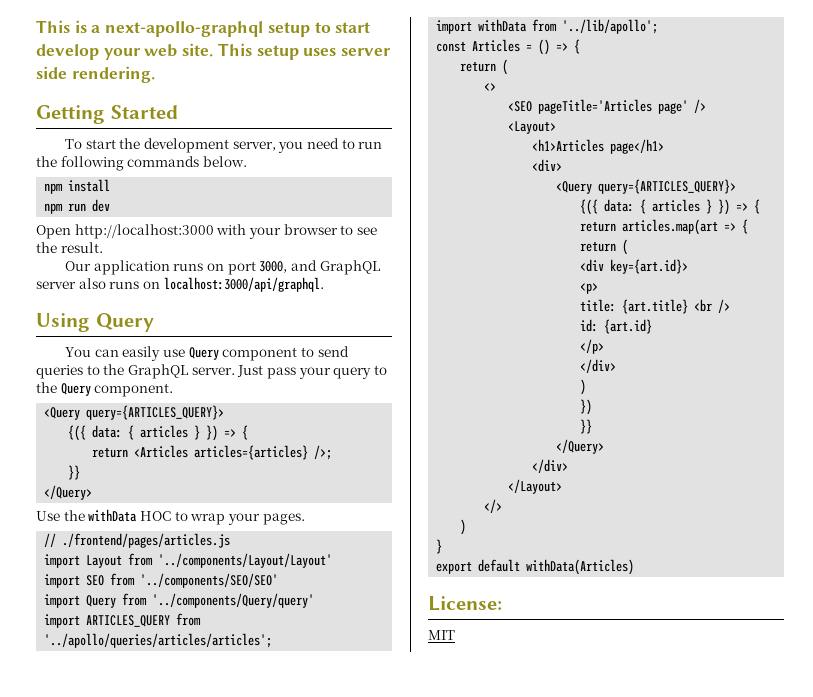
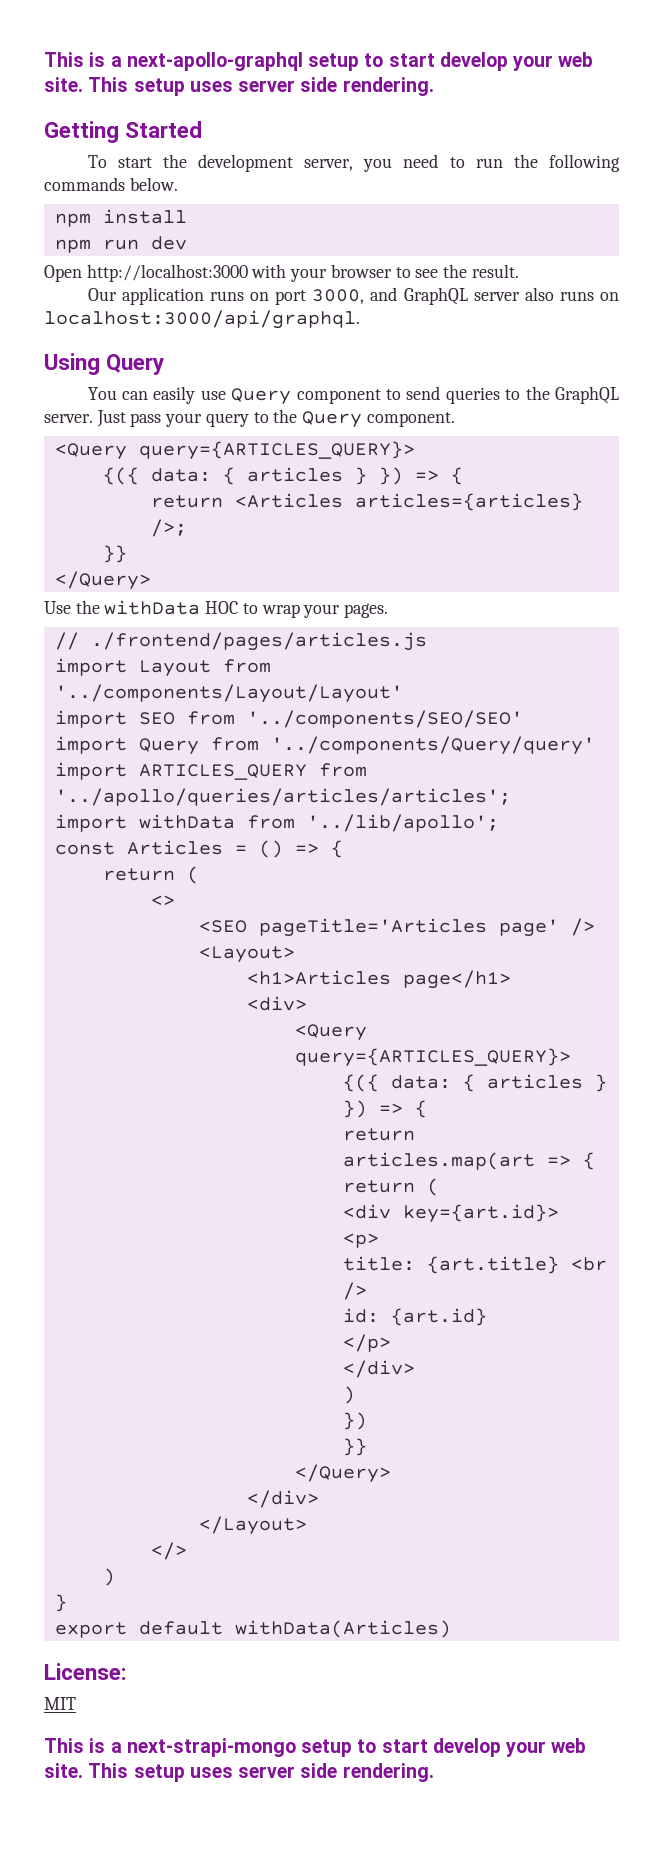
+ This is a next-strapi-mongo setup to start develop your web site. This setup uses server side rendering.

